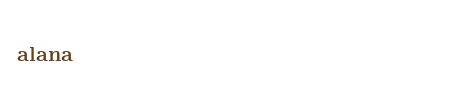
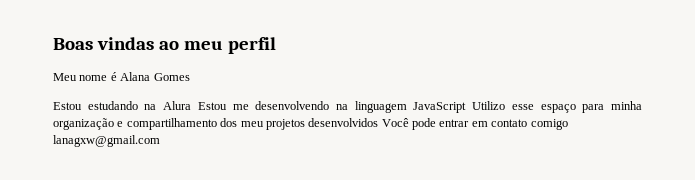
- alana
+ Boas vindas ao meu perfil
+ Meu nome é Alana Gomes
+ Estou estudando na Alura Estou me desenvolvendo na linguagem JavaScript Utilizo esse espaço para minha organização e compartilhamento dos meu projetos desenvolvidos Você pode entrar em contato comigo lanagxw@gmail.com

